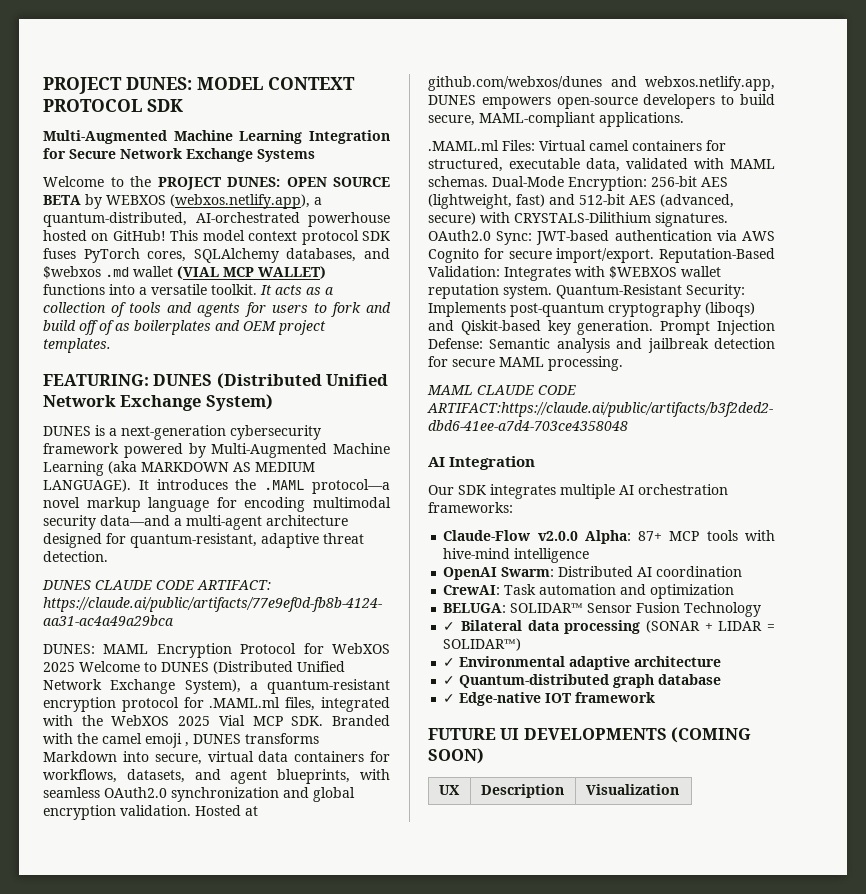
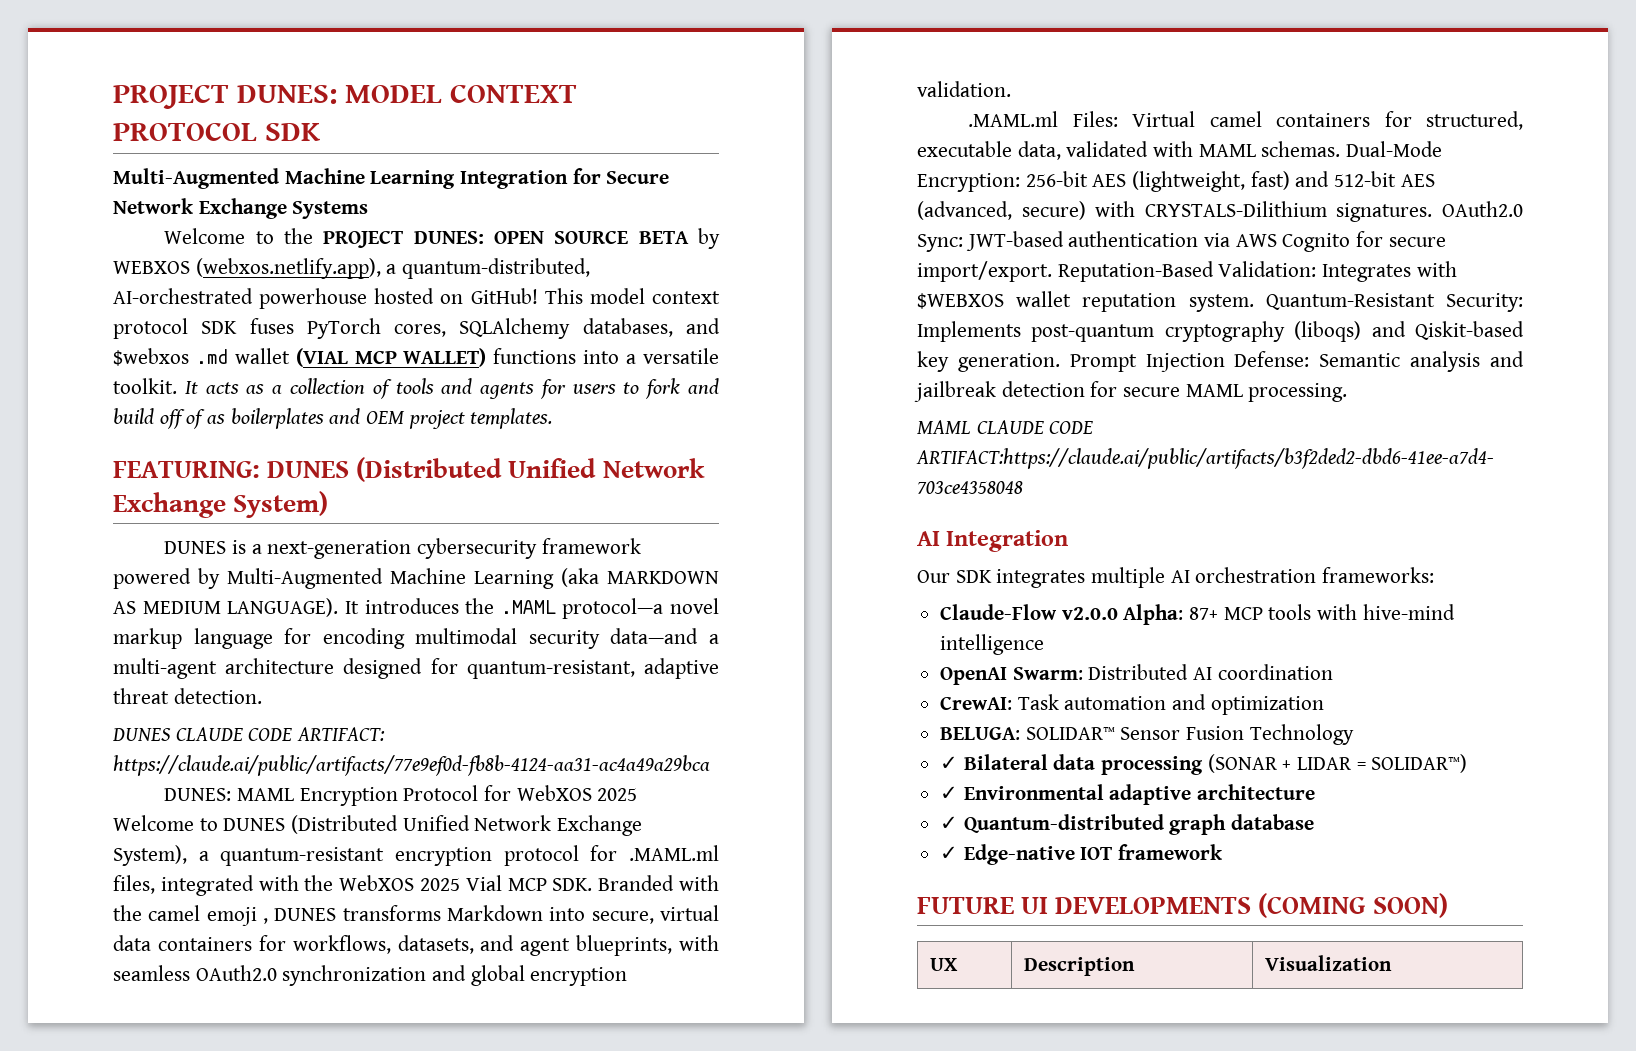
- Hosted at github.com/webxos/dunes and webxos.netlify.app, DUNES empowers open-source developers to build secure, MAML-compliant applications.

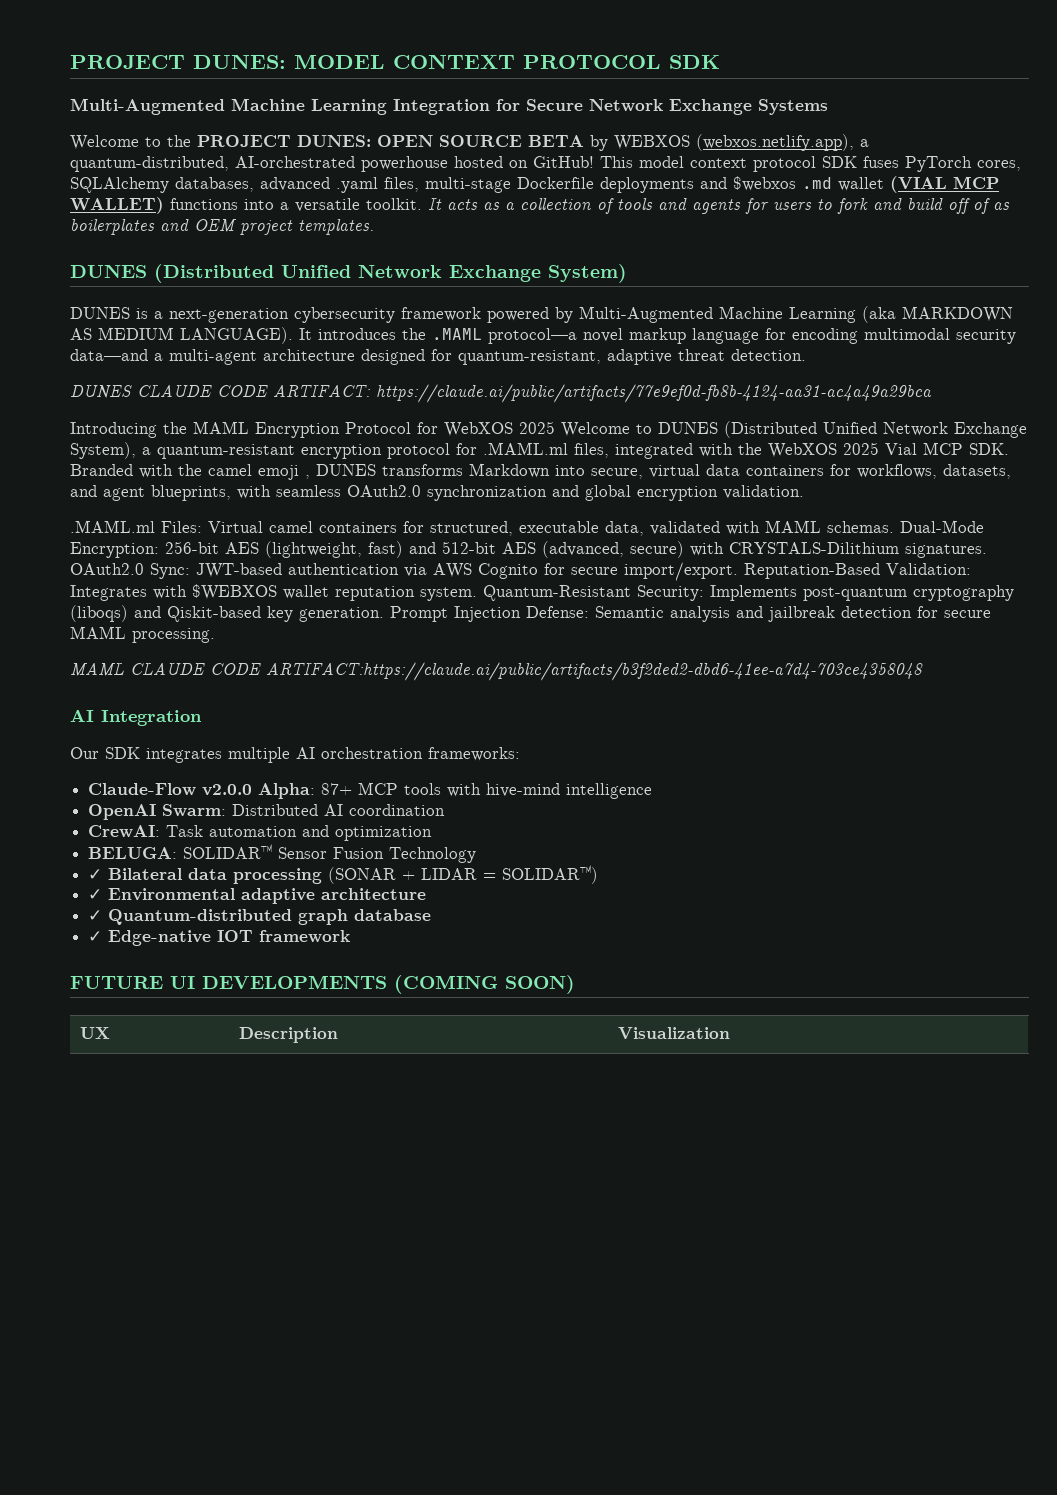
- This model context protocol SDK fuses PyTorch cores, SQLAlchemy databases, and $webxos .md wallet (VIAL MCP WALLET) functions into a versatile toolkit.
+ This model context protocol SDK fuses PyTorch cores, SQLAlchemy databases, advanced .yaml files, multi-stage Dockerfile deployments and $webxos .md wallet (VIAL MCP WALLET) functions into a versatile toolkit.
- FEATURING: DUNES (Distributed Unified Network Exchange System)
+ DUNES (Distributed Unified Network Exchange System)
- DUNES: MAML Encryption Protocol for WebXOS 2025 Welcome to DUNES (Distributed Unified Network Exchange System), a quantum-resistant encryption protocol for .MAML.ml files, integrated with the WebXOS 2025 Vial MCP SDK. Branded with the camel emoji , DUNES transforms Markdown into secure, virtual data containers for workflows, datasets, and agent blueprints, with seamless OAuth2.0 synchronization and global encryption validation.
+ Introducing the MAML Encryption Protocol for WebXOS 2025 Welcome to DUNES (Distributed Unified Network Exchange System), a quantum-resistant encryption protocol for .MAML.ml files, integrated with the WebXOS 2025 Vial MCP SDK. Branded with the camel emoji , DUNES transforms Markdown into secure, virtual data containers for workflows, datasets, and agent blueprints, with seamless OAuth2.0 synchronization and global encryption validation.

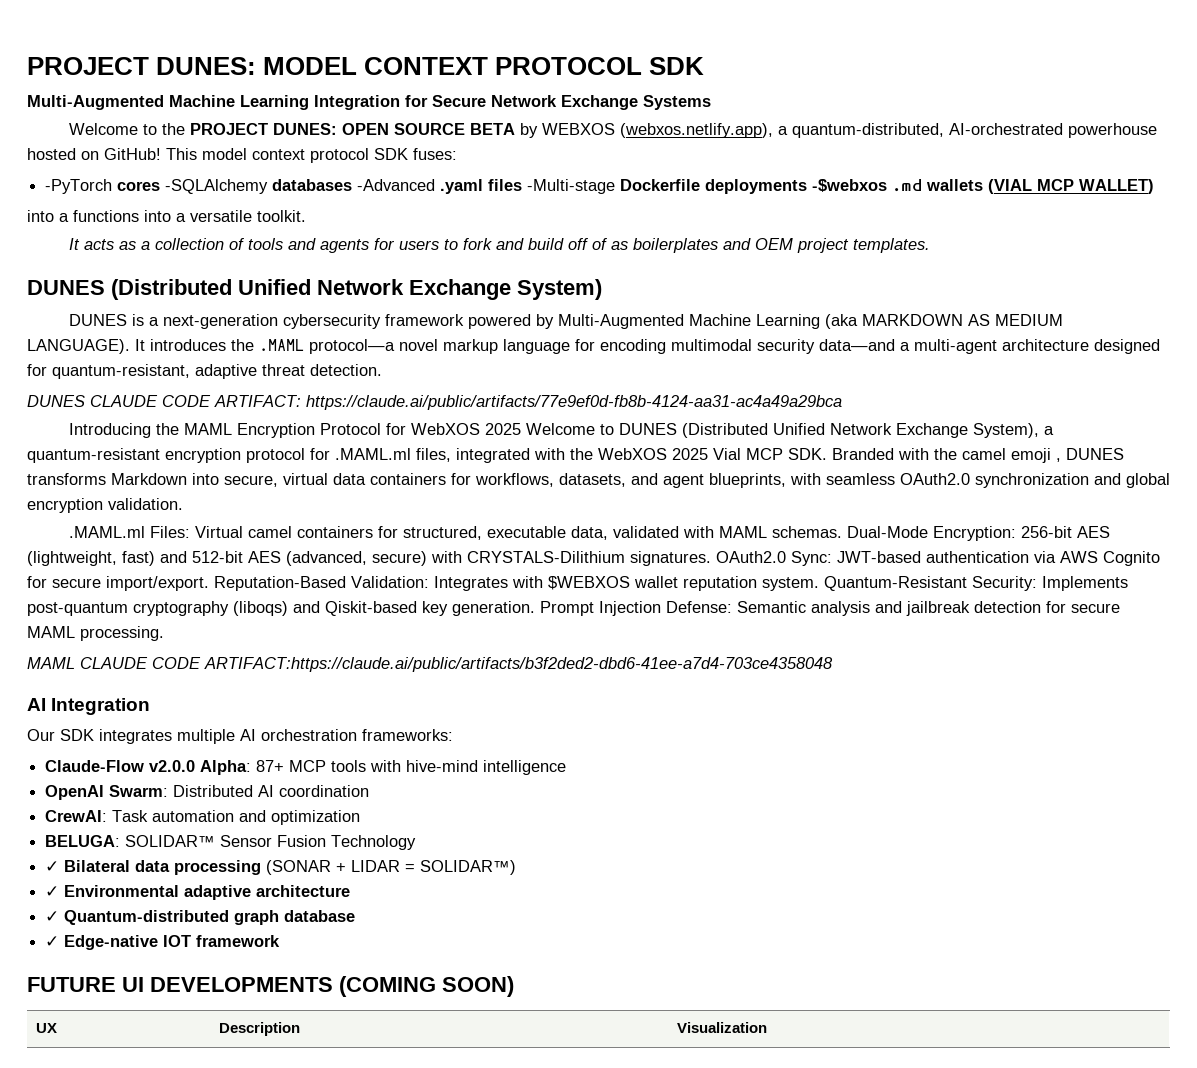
- This model context protocol SDK fuses PyTorch cores, SQLAlchemy databases, advanced .yaml files, multi-stage Dockerfile deployments and $webxos .md wallet (VIAL MCP WALLET) functions into a versatile toolkit. It acts as a collection of tools and agents for users to fork and build off of as boilerplates and OEM project templates.
+ This model context protocol SDK fuses:
+ -PyTorch cores -SQLAlchemy databases -Advanced .yaml files -Multi-stage Dockerfile deployments -$webxos .md wallets (VIAL MCP WALLET)
+ into a functions into a versatile toolkit.
+ It acts as a collection of tools and agents for users to fork and build off of as boilerplates and OEM project templates.

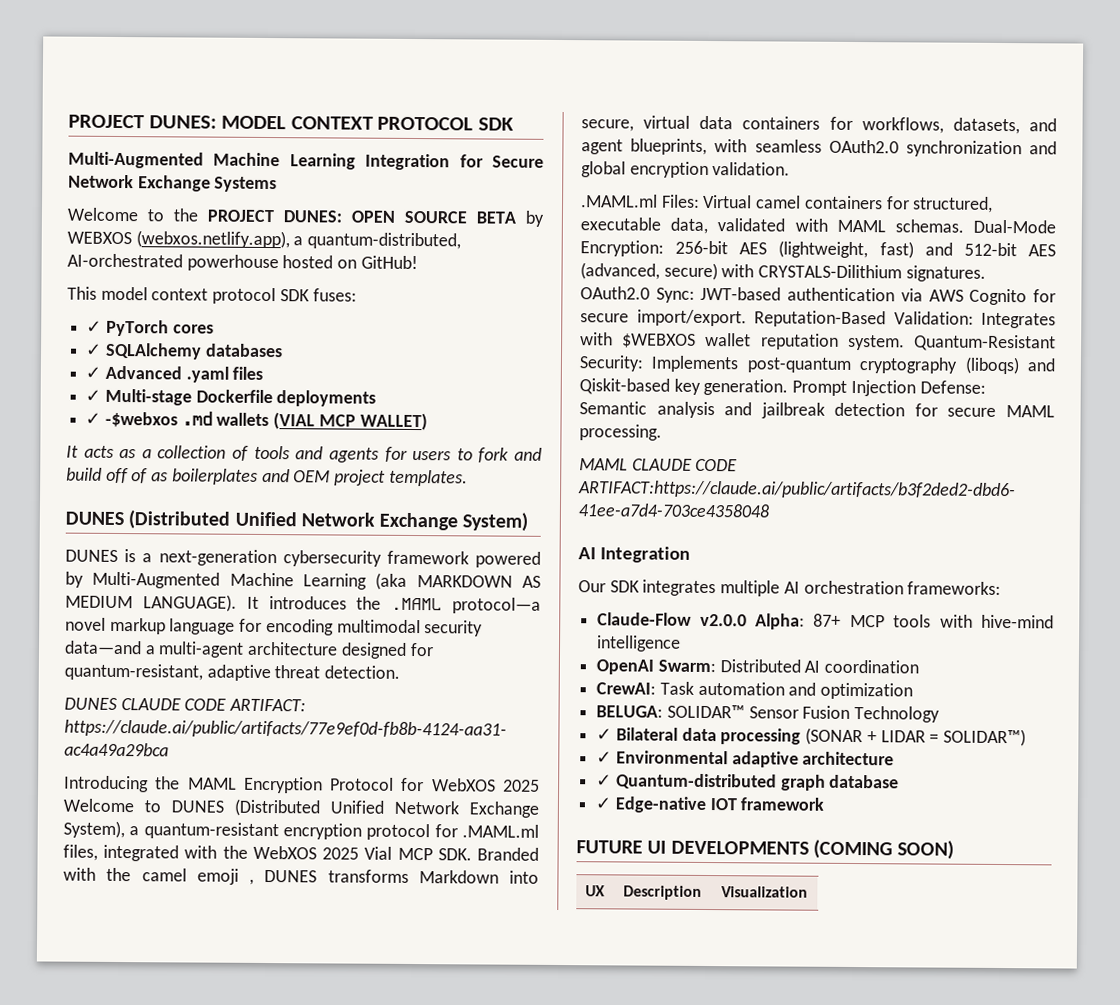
- Welcome to the PROJECT DUNES: OPEN SOURCE BETA by WEBXOS (webxos.netlify.app), a quantum-distributed, AI-orchestrated powerhouse hosted on GitHub! This model context protocol SDK fuses:
+ Welcome to the PROJECT DUNES: OPEN SOURCE BETA by WEBXOS (webxos.netlify.app), a quantum-distributed, AI-orchestrated powerhouse hosted on GitHub!
+ This model context protocol SDK fuses:
- -PyTorch cores -SQLAlchemy databases -Advanced .yaml files -Multi-stage Dockerfile deployments -$webxos .md wallets (VIAL MCP WALLET)
+ ✓ PyTorch cores
+ ✓ SQLAlchemy databases
+ ✓ Advanced .yaml files
+ ✓ Multi-stage Dockerfile deployments
+ ✓ -$webxos .md wallets (VIAL MCP WALLET)
- into a functions into a versatile toolkit.

